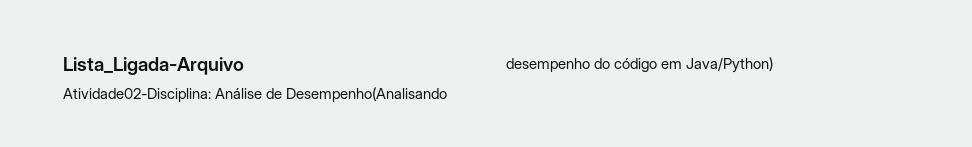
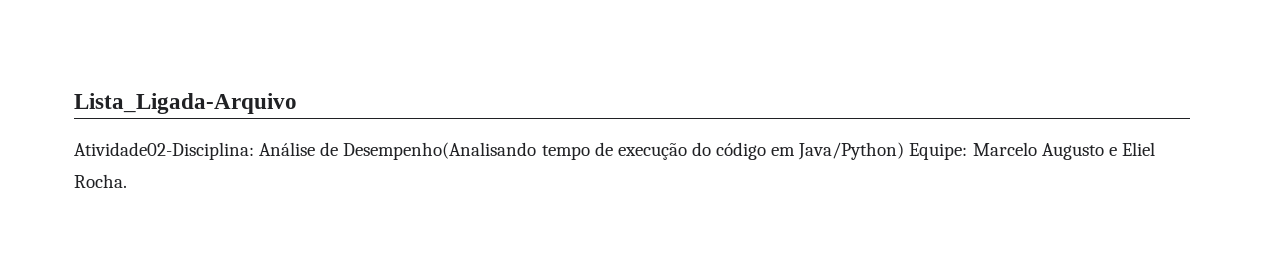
- Atividade02-Disciplina: Análise de Desempenho(Analisando desempenho do código em Java/Python)
+ Atividade02-Disciplina: Análise de Desempenho(Analisando tempo de execução do código em Java/Python) Equipe: Marcelo Augusto e Eliel Rocha.

